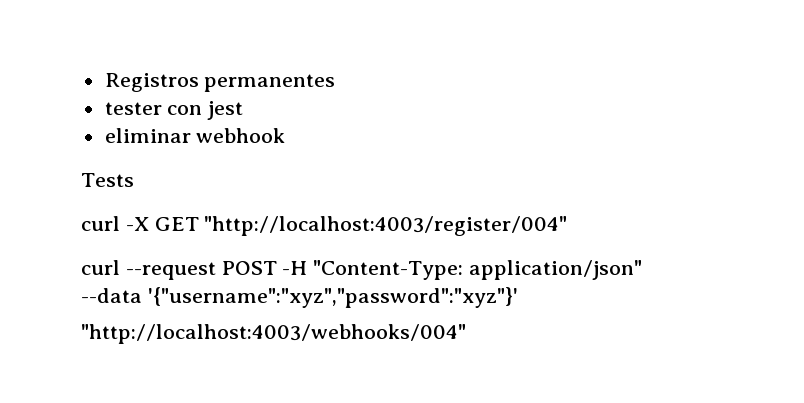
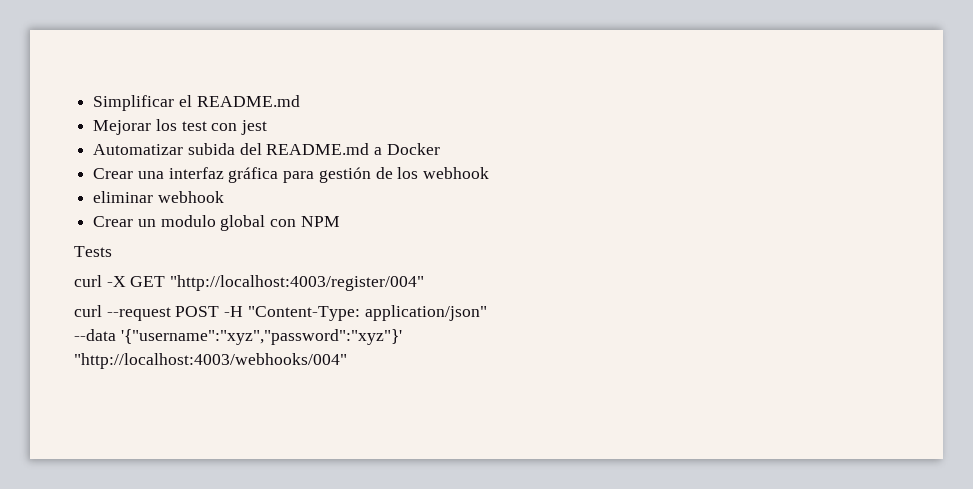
- Registros permanentes
- tester con jest
+ Simplificar el README.md
+ Mejorar los test con jest
+ Automatizar subida del README.md a Docker
+ Crear una interfaz gráfica para gestión de los webhook
  eliminar webhook
+ Crear un modulo global con NPM

